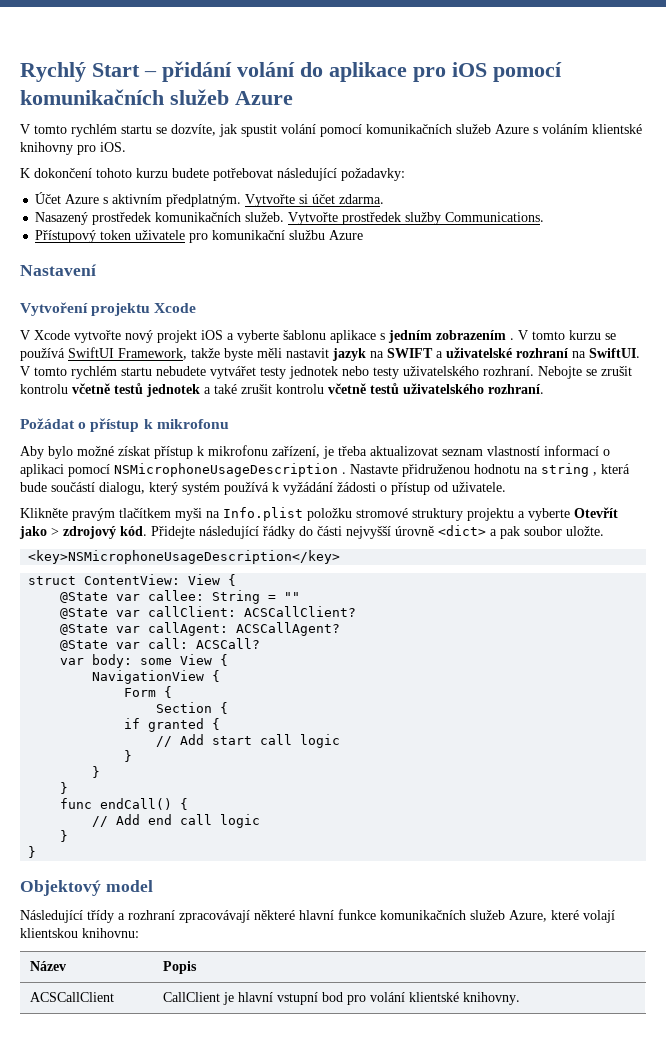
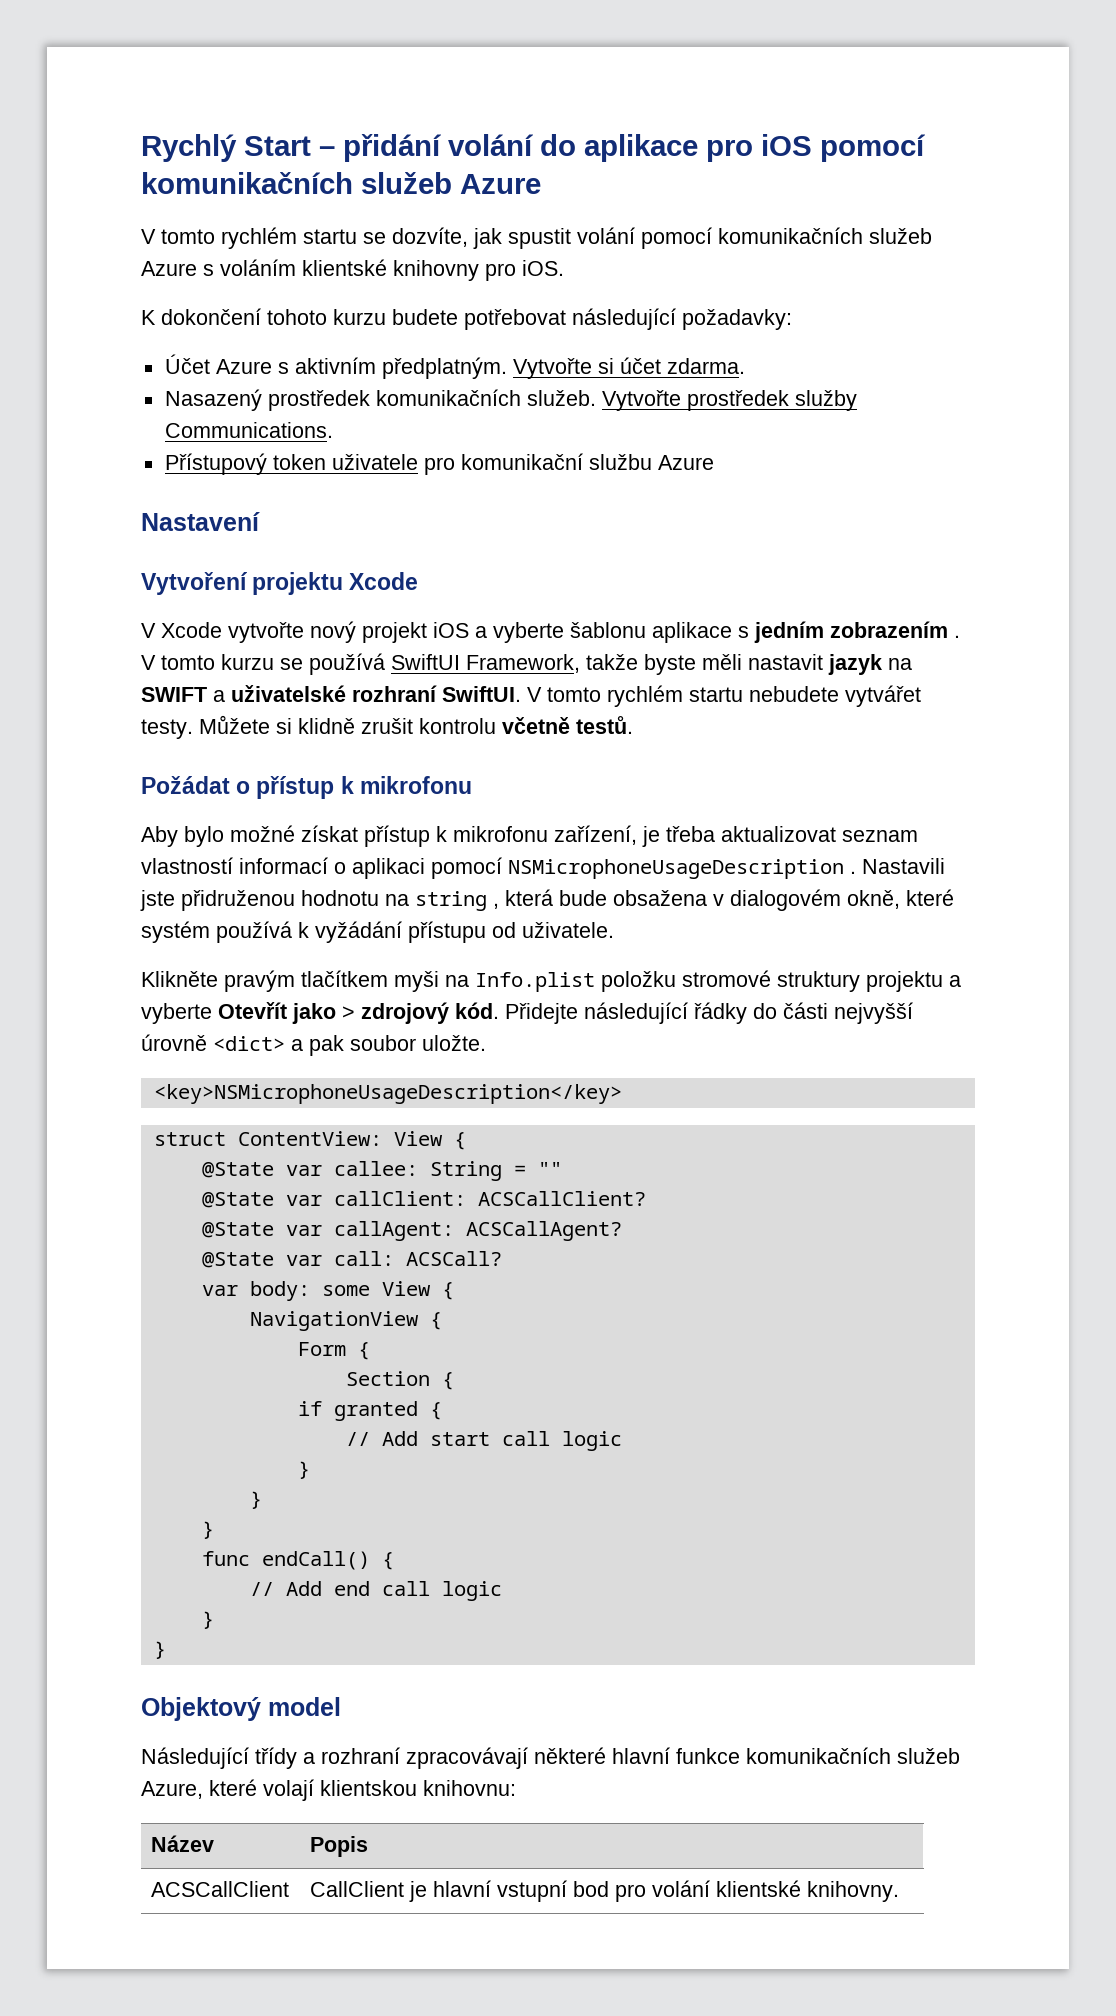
- V tomto kurzu se používá SwiftUI Framework, takže byste měli nastavit jazyk na SWIFT a uživatelské rozhraní na SwiftUI.
+ V tomto kurzu se používá SwiftUI Framework, takže byste měli nastavit jazyk na SWIFT a uživatelské rozhraní SwiftUI.
- V tomto rychlém startu nebudete vytvářet testy jednotek nebo testy uživatelského rozhraní. Nebojte se zrušit kontrolu včetně testů jednotek a také zrušit kontrolu včetně testů uživatelského rozhraní.
+ V tomto rychlém startu nebudete vytvářet testy. Můžete si klidně zrušit kontrolu včetně testů.
- Nastavte přidruženou hodnotu na string , která bude součástí dialogu, který systém používá k vyžádání žádosti o přístup od uživatele.
+ Nastavili jste přidruženou hodnotu na string , která bude obsažena v dialogovém okně, které systém používá k vyžádání přístupu od uživatele.

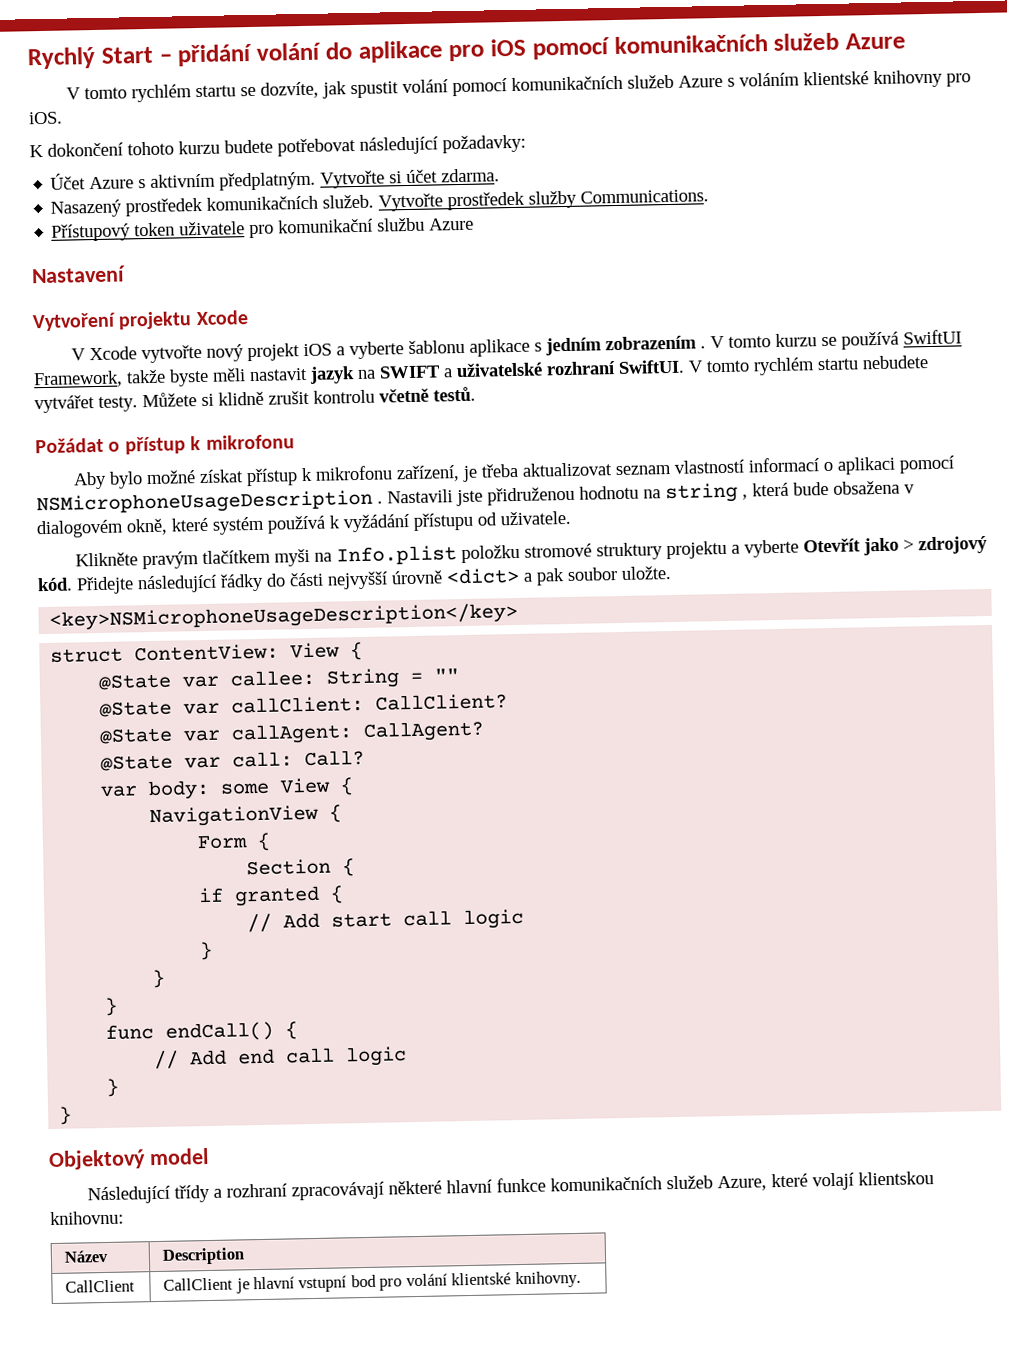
- @State var callClient: ACSCallClient?
+ @State var callClient: CallClient?
- @State var callAgent: ACSCallAgent?
+ @State var callAgent: CallAgent?
- @State var call: ACSCall?
+ @State var call: Call?
- Název | Popis
- ACSCallClient | CallClient je hlavní vstupní bod pro volání klientské knihovny.
+ Název | Description
+ CallClient | CallClient je hlavní vstupní bod pro volání klientské knihovny.

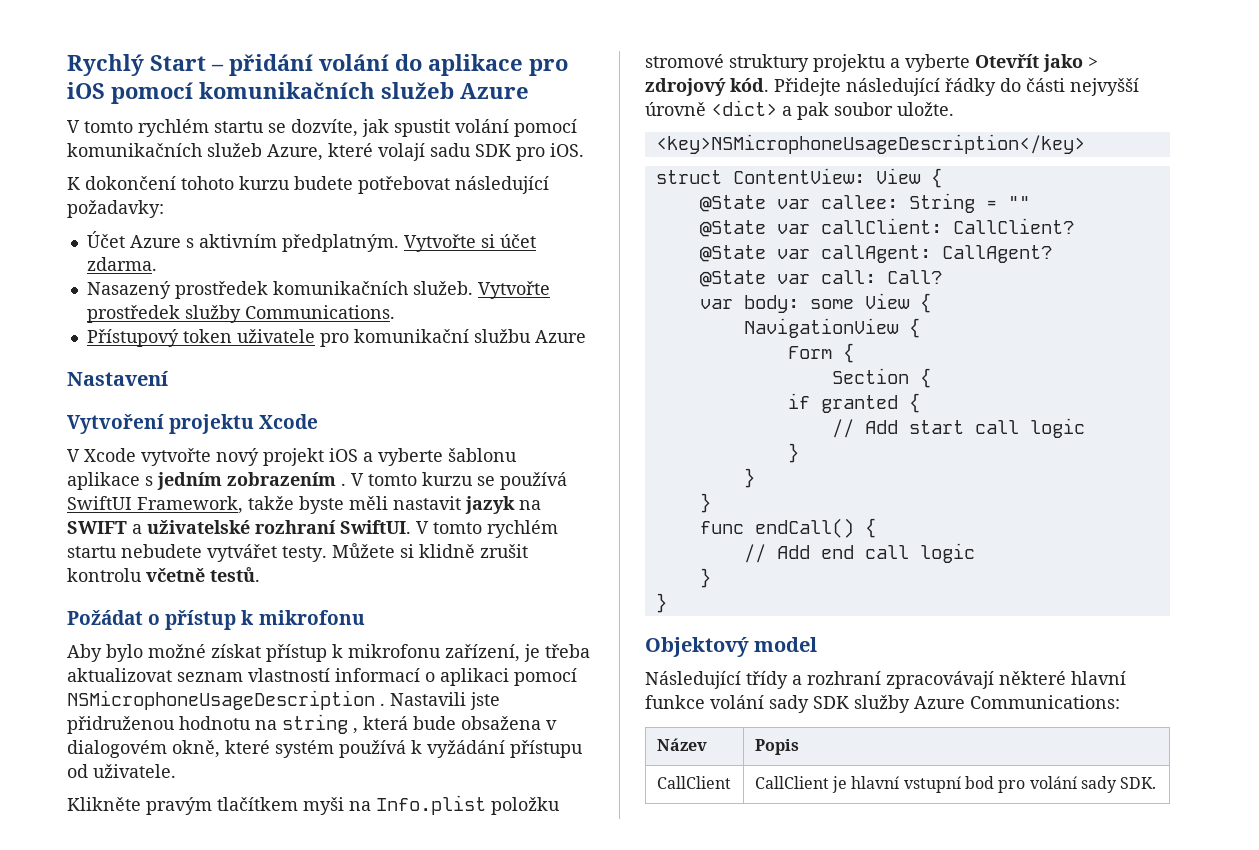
- V tomto rychlém startu se dozvíte, jak spustit volání pomocí komunikačních služeb Azure s voláním klientské knihovny pro iOS.
+ V tomto rychlém startu se dozvíte, jak spustit volání pomocí komunikačních služeb Azure, které volají sadu SDK pro iOS.
- Následující třídy a rozhraní zpracovávají některé hlavní funkce komunikačních služeb Azure, které volají klientskou knihovnu:
+ Následující třídy a rozhraní zpracovávají některé hlavní funkce volání sady SDK služby Azure Communications:
- Název | Description
+ Název | Popis
- CallClient | CallClient je hlavní vstupní bod pro volání klientské knihovny.
+ CallClient | CallClient je hlavní vstupní bod pro volání sady SDK.

